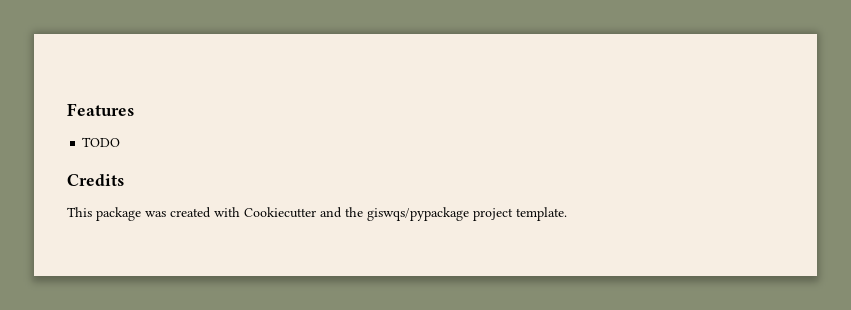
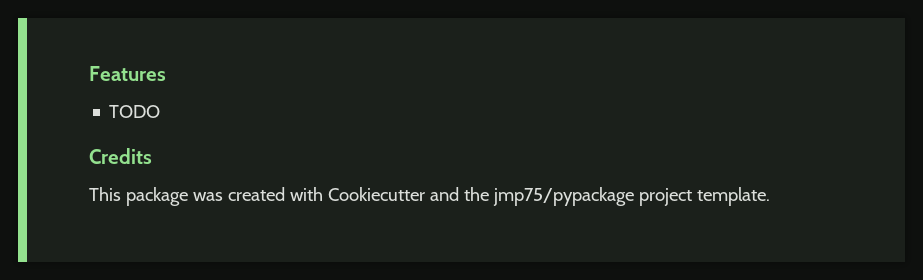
- This package was created with Cookiecutter and the giswqs/pypackage project template.
+ This package was created with Cookiecutter and the jmp75/pypackage project template.

